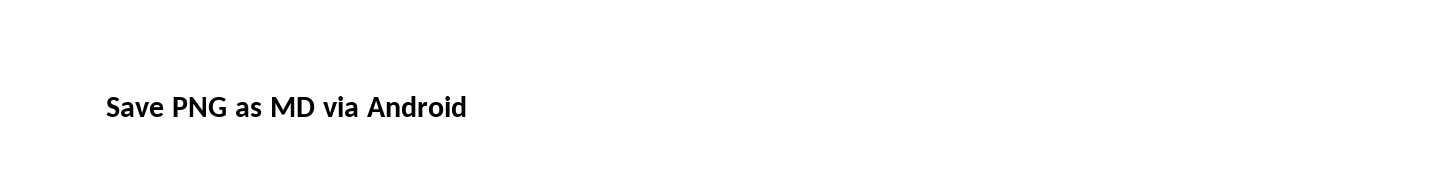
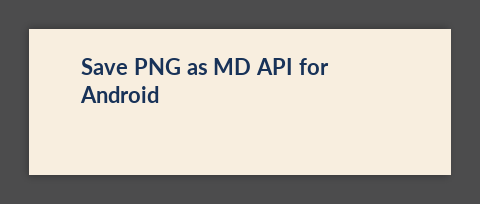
- Save PNG as MD via Android
+ Save PNG as MD API for Android

